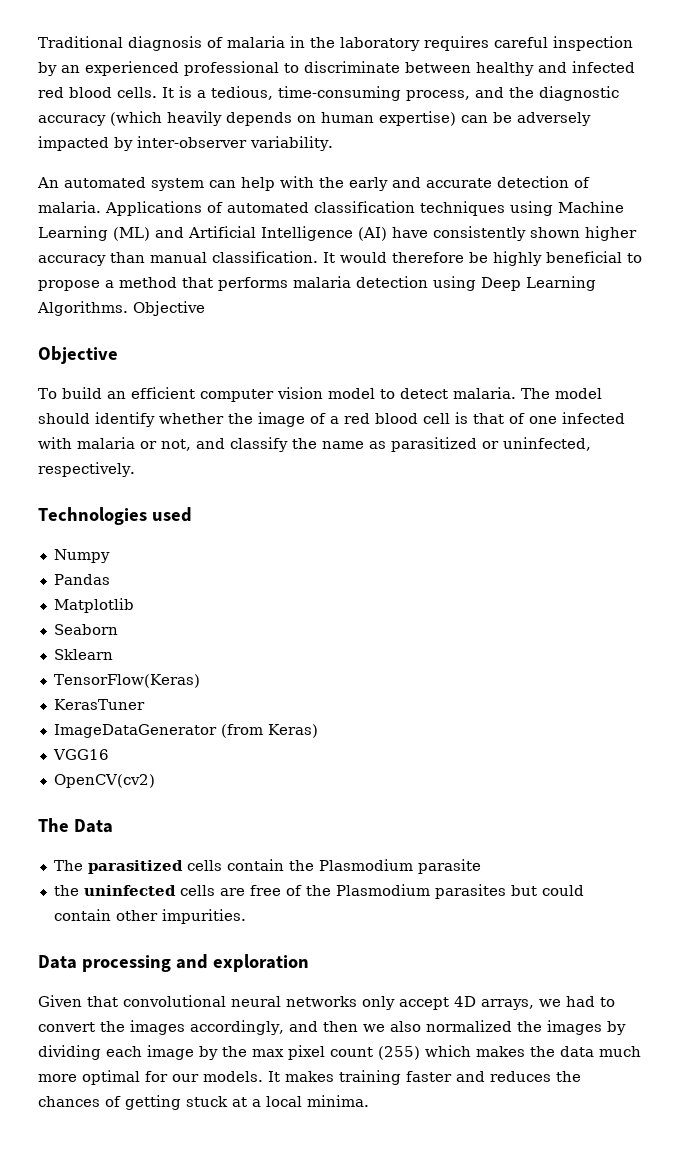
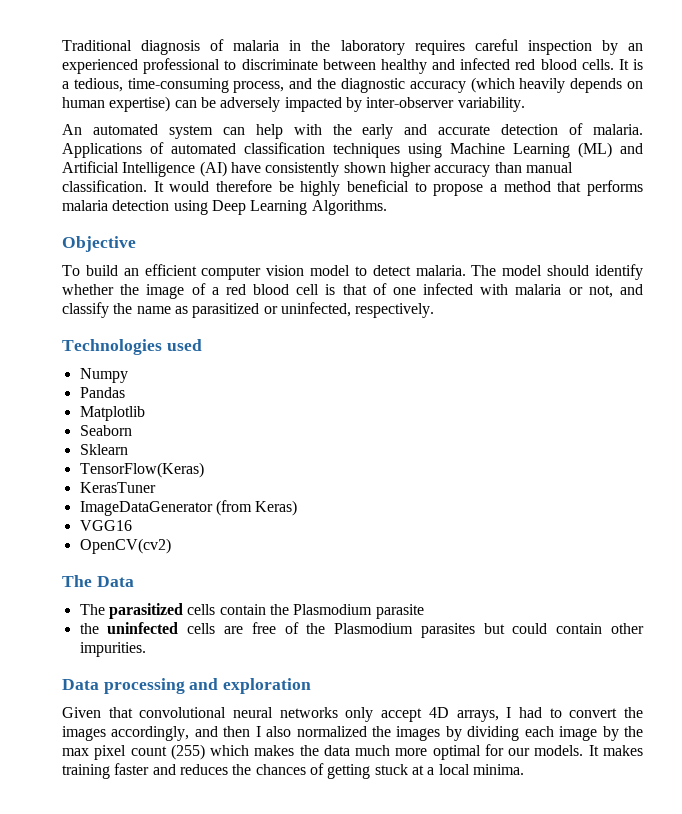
- It would therefore be highly beneficial to propose a method that performs malaria detection using Deep Learning Algorithms. Objective
+ It would therefore be highly beneficial to propose a method that performs malaria detection using Deep Learning Algorithms.
- Given that convolutional neural networks only accept 4D arrays, we had to convert the images accordingly, and then we also normalized the images by dividing each image by the max pixel count (255) which makes the data much more optimal for our models.
+ Given that convolutional neural networks only accept 4D arrays, I had to convert the images accordingly, and then I also normalized the images by dividing each image by the max pixel count (255) which makes the data much more optimal for our models.

